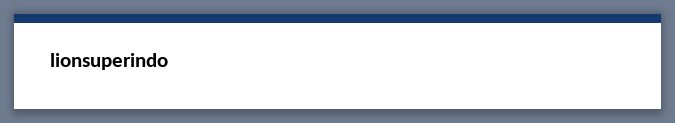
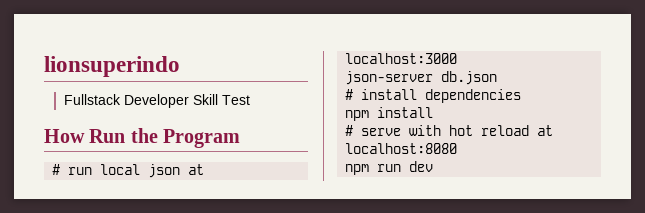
+ Fullstack Developer Skill Test
+ How Run the Program
+ # run local json at localhost:3000
+ json-server db.json
+ # install dependencies
+ npm install
+ # serve with hot reload at localhost:8080
+ npm run dev

